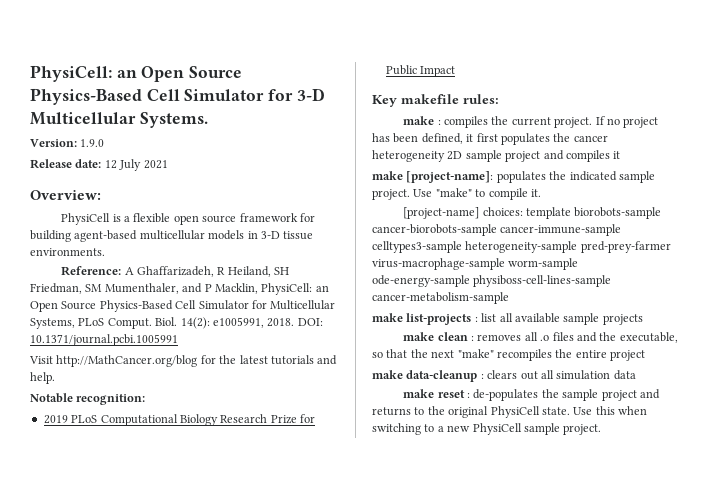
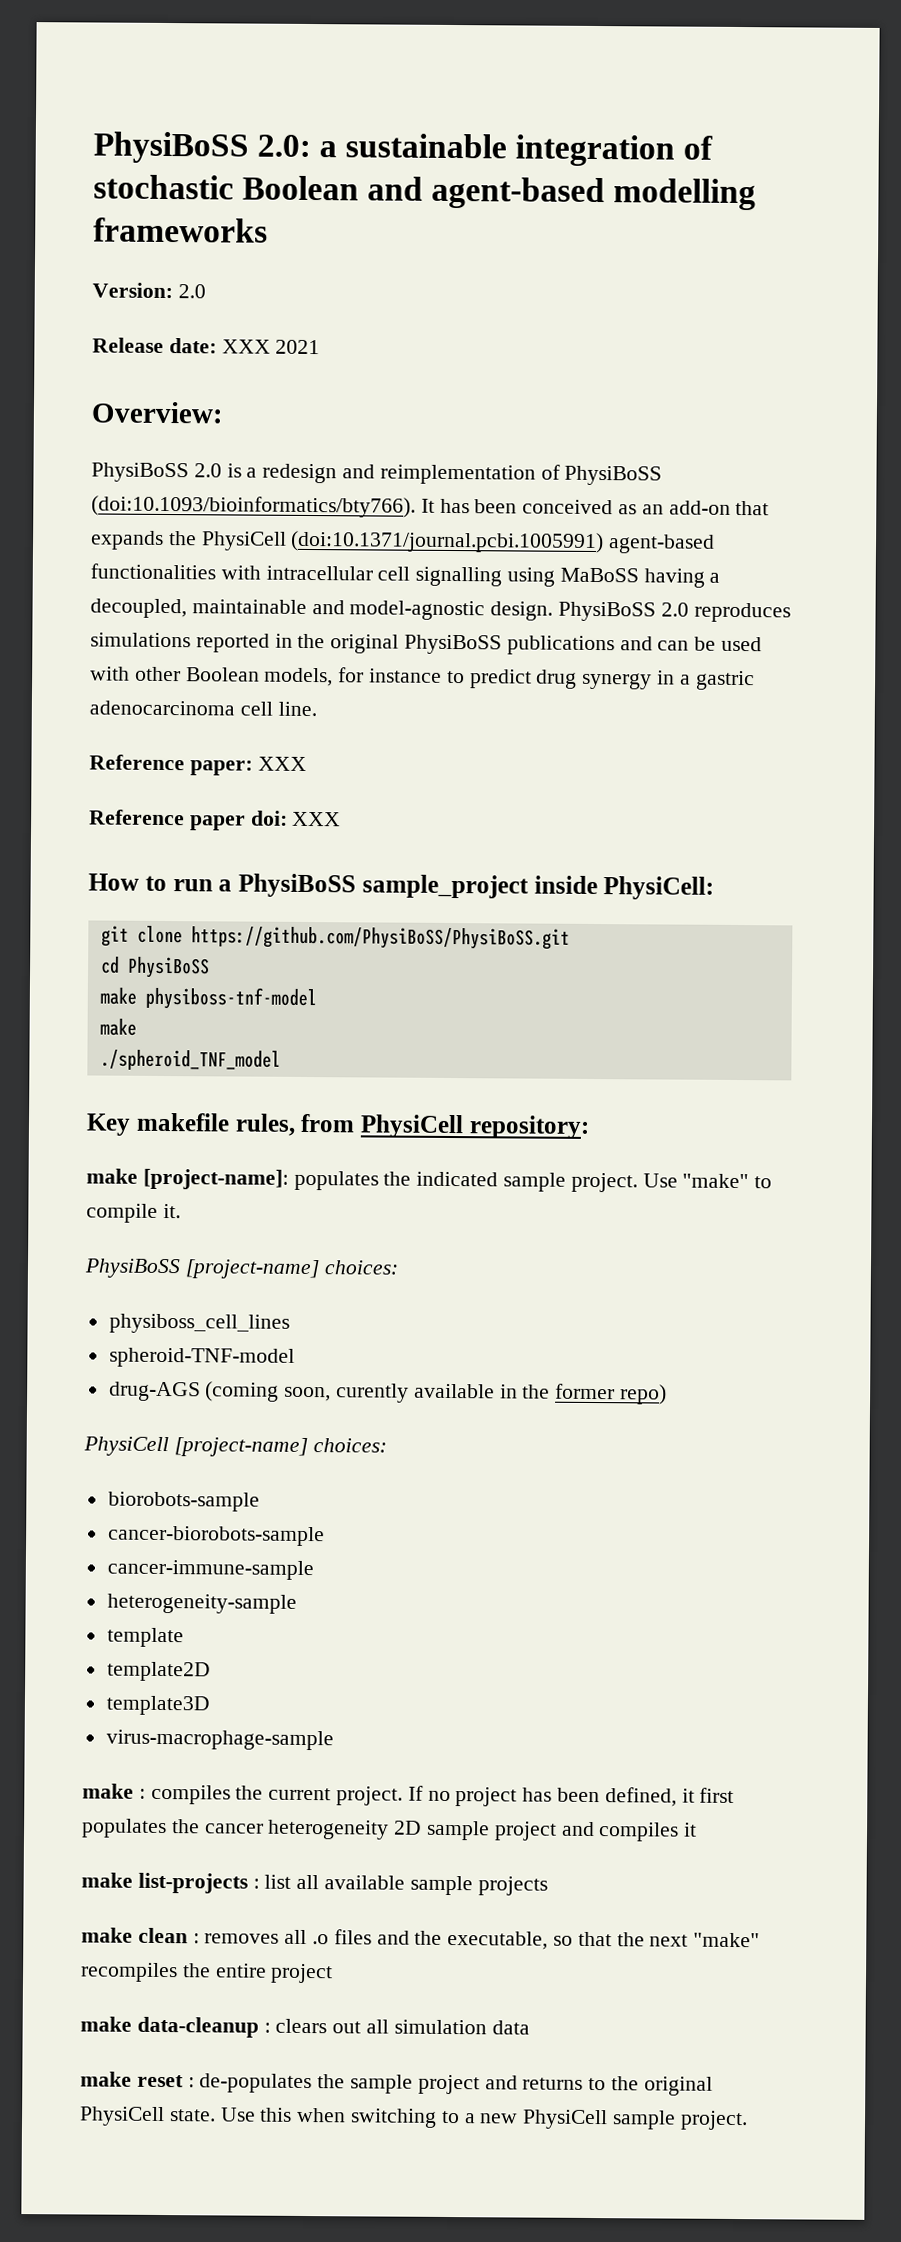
- PhysiCell: an Open Source Physics-Based Cell Simulator for 3-D Multicellular Systems.
+ PhysiBoSS 2.0: a sustainable integration of stochastic Boolean and agent-based modelling frameworks
- Version: 1.9.0
+ Version: 2.0
- Release date: 12 July 2021
+ Release date: XXX 2021
- PhysiCell is a flexible open source framework for building agent-based multicellular models in 3-D tissue environments.
- Reference: A Ghaffarizadeh, R Heiland, SH Friedman, SM Mumenthaler, and P Macklin, PhysiCell: an Open Source Physics-Based Cell Simulator for Multicellular Systems, PLoS Comput. Biol. 14(2): e1005991, 2018. DOI: 10.1371/journal.pcbi.1005991
- Visit http://MathCancer.org/blog for the latest tutorials and help.
- Notable recognition:
- 2019 PLoS Computational Biology Research Prize for Public Impact
- Key makefile rules:
+ PhysiBoSS 2.0 is a redesign and reimplementation of PhysiBoSS (doi:10.1093/bioinformatics/bty766). It has been conceived as an add-on that expands the PhysiCell (doi:10.1371/journal.pcbi.1005991) agent-based functionalities with intracellular cell signalling using MaBoSS having a decoupled, maintainable and model-agnostic design. PhysiBoSS 2.0 reproduces simulations reported in the original PhysiBoSS publications and can be used with other Boolean models, for instance to predict drug synergy in a gastric adenocarcinoma cell line.
+ Reference paper: XXX
+ Reference paper doi: XXX
+ How to run a PhysiBoSS sample_project inside PhysiCell:
+ git clone https://github.com/PhysiBoSS/PhysiBoSS.git
+ cd PhysiBoSS
+ make physiboss-tnf-model
+ make
+ ./spheroid_TNF_model
+ Key makefile rules, from PhysiCell repository:
+ make [project-name]: populates the indicated sample project. Use "make" to compile it.
+ PhysiBoSS [project-name] choices:
+ physiboss_cell_lines
+ spheroid-TNF-model
+ drug-AGS (coming soon, curently available in the former repo)
+ PhysiCell [project-name] choices:
+ biorobots-sample
+ cancer-biorobots-sample
+ cancer-immune-sample
+ heterogeneity-sample
+ template
+ template2D
+ template3D
+ virus-macrophage-sample
- make [project-name]: populates the indicated sample project. Use "make" to compile it.
- [project-name] choices: template biorobots-sample cancer-biorobots-sample cancer-immune-sample celltypes3-sample heterogeneity-sample pred-prey-farmer virus-macrophage-sample worm-sample ode-energy-sample physiboss-cell-lines-sample cancer-metabolism-sample

